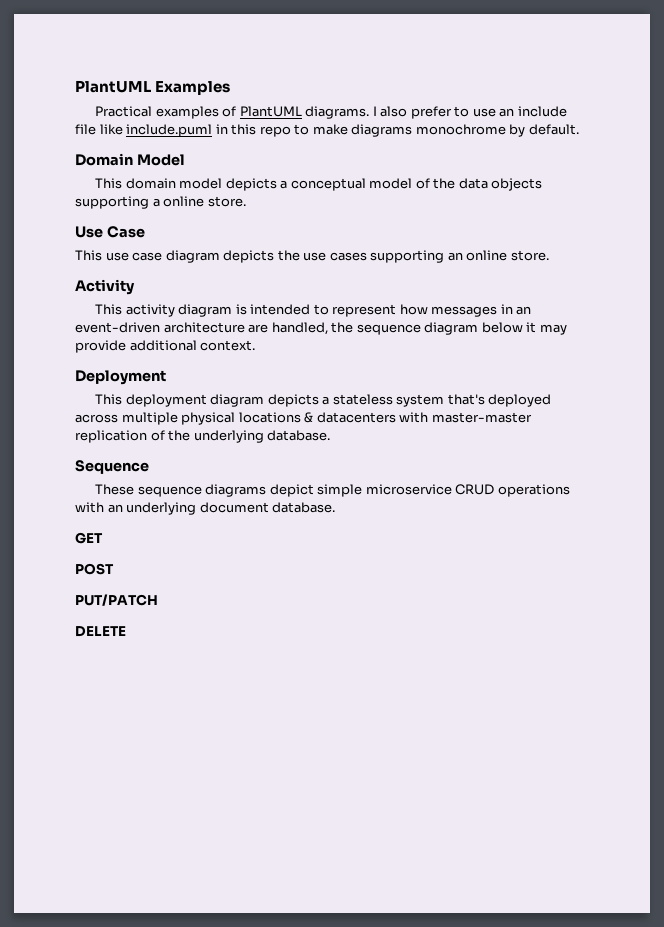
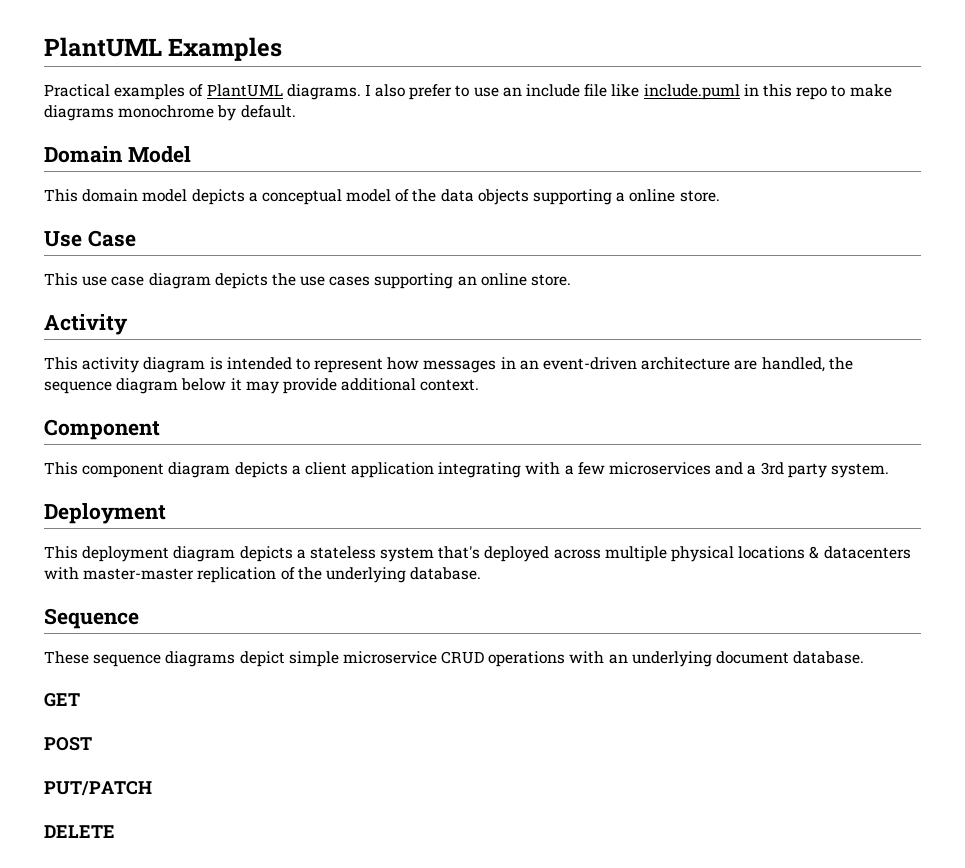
+ Component
+ This component diagram depicts a client application integrating with a few microservices and a 3rd party system.

